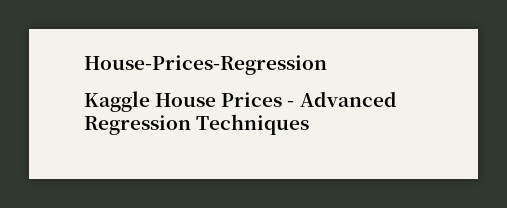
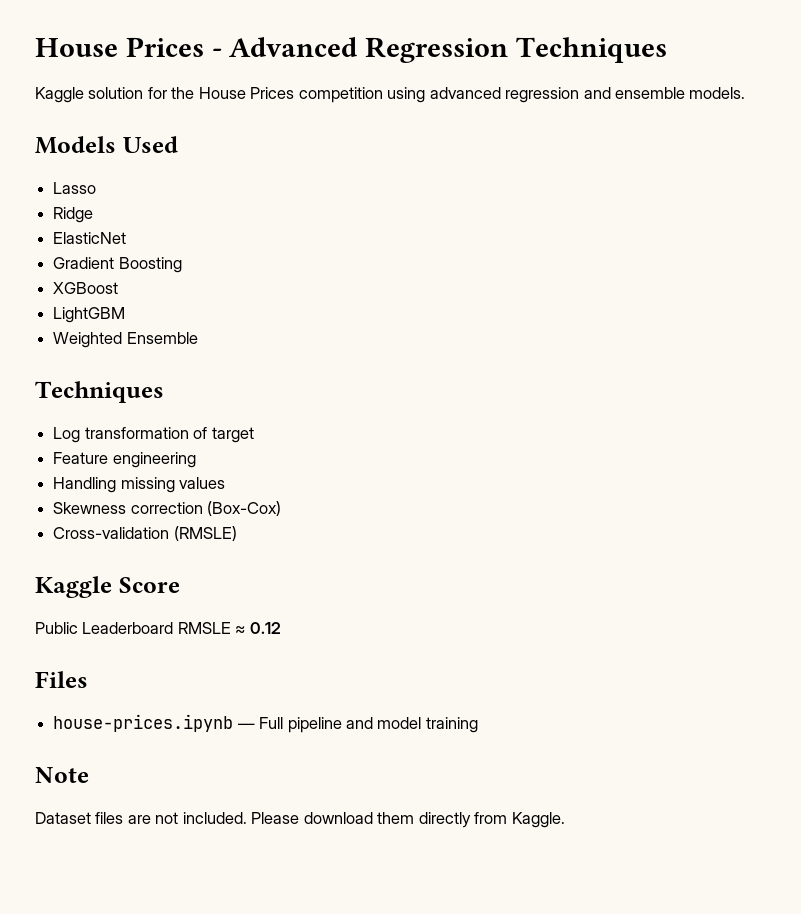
- House-Prices-Regression
- Kaggle House Prices - Advanced Regression Techniques
+ House Prices - Advanced Regression Techniques
+ Kaggle solution for the House Prices competition using advanced regression and ensemble models.
+ Models Used
+ Lasso
+ Ridge
+ ElasticNet
+ Gradient Boosting
+ XGBoost
+ LightGBM
+ Weighted Ensemble
+ Techniques
+ Log transformation of target
+ Feature engineering
+ Handling missing values
+ Skewness correction (Box-Cox)
+ Cross-validation (RMSLE)
+ Kaggle Score
+ Public Leaderboard RMSLE ≈ 0.12
+ Files
+ house-prices.ipynb — Full pipeline and model training
+ Note
+ Dataset files are not included. Please download them directly from Kaggle.

